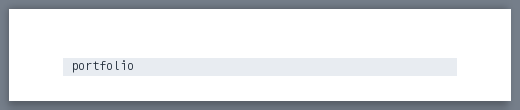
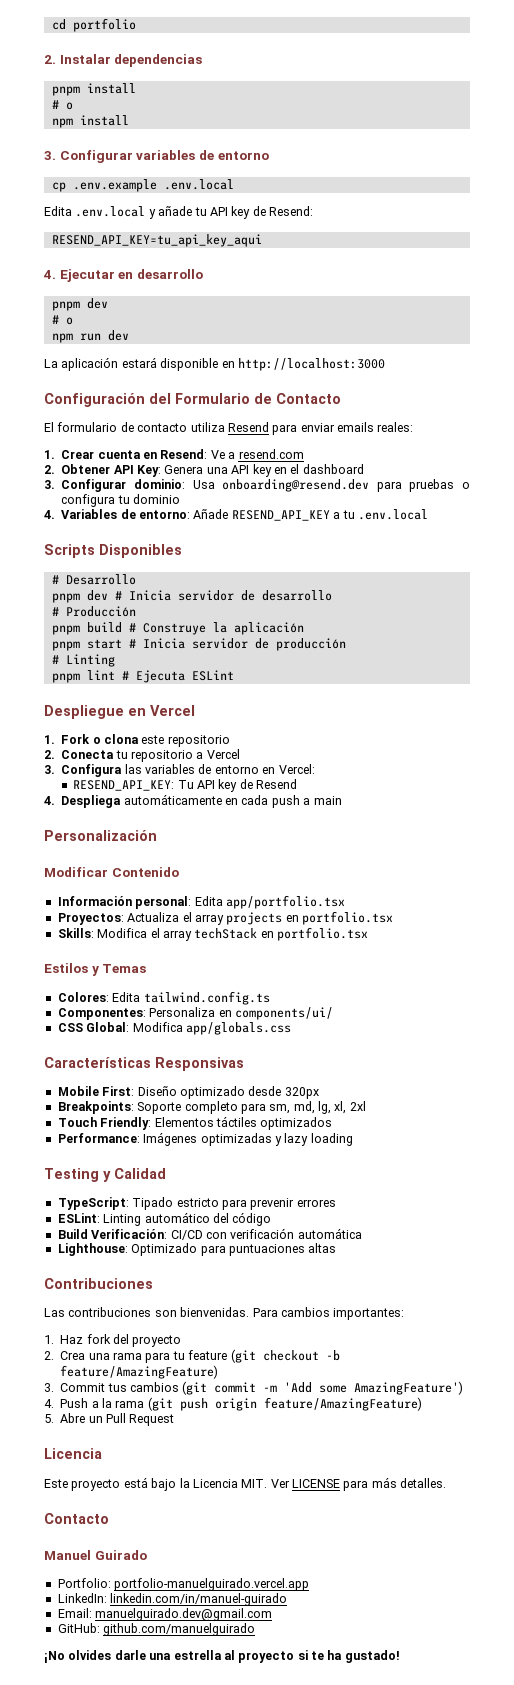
- portfolio
+ cd portfolio
+ 2. Instalar dependencias
+ pnpm install
+ # o
+ npm install
+ 3. Configurar variables de entorno
+ cp .env.example .env.local
+ Edita .env.local y añade tu API key de Resend:
+ RESEND_API_KEY=tu_api_key_aqui
+ 4. Ejecutar en desarrollo
+ pnpm dev
+ # o
+ npm run dev
+ La aplicación estará disponible en http://localhost:3000
+ Configuración del Formulario de Contacto
+ El formulario de contacto utiliza Resend para enviar emails reales:
+ 1. Crear cuenta en Resend: Ve a resend.com
+ 2. Obtener API Key: Genera una API key en el dashboard
+ 3. Configurar dominio: Usa onboarding@resend.dev para pruebas o configura tu dominio
+ 4. Variables de entorno: Añade RESEND_API_KEY a tu .env.local
+ Scripts Disponibles
+ # Desarrollo
+ pnpm dev # Inicia servidor de desarrollo
+ # Producción
+ pnpm build # Construye la aplicación
+ pnpm start # Inicia servidor de producción
+ # Linting
+ pnpm lint # Ejecuta ESLint
+ Despliegue en Vercel
+ 1. Fork o clona este repositorio
+ 2. Conecta tu repositorio a Vercel
+ 3. Configura las variables de entorno en Vercel:
+ RESEND_API_KEY: Tu API key de Resend
+ 4. Despliega automáticamente en cada push a main
+ Personalización
+ Modificar Contenido
+ Información personal: Edita app/portfolio.tsx
+ Proyectos: Actualiza el array projects en portfolio.tsx
+ Skills: Modifica el array techStack en portfolio.tsx
+ Estilos y Temas
+ Colores: Edita tailwind.config.ts
+ Componentes: Personaliza en components/ui/
+ CSS Global: Modifica app/globals.css
+ Características Responsivas
+ Mobile First: Diseño optimizado desde 320px
+ Breakpoints: Soporte completo para sm, md, lg, xl, 2xl
+ Touch Friendly: Elementos táctiles optimizados
+ Performance: Imágenes optimizadas y lazy loading
+ Testing y Calidad
+ TypeScript: Tipado estricto para prevenir errores
+ ESLint: Linting automático del código
+ Build Verificación: CI/CD con verificación automática
+ Lighthouse: Optimizado para puntuaciones altas
+ Contribuciones
+ Las contribuciones son bienvenidas. Para cambios importantes:
+ 1. Haz fork del proyecto
+ 2. Crea una rama para tu feature (git checkout -b feature/AmazingFeature)
+ 3. Commit tus cambios (git commit -m 'Add some AmazingFeature')
+ 4. Push a la rama (git push origin feature/AmazingFeature)
+ 5. Abre un Pull Request
+ Licencia
+ Este proyecto está bajo la Licencia MIT. Ver LICENSE para más detalles.
+ Contacto
+ Manuel Guirado
+ Portfolio: portfolio-manuelguirado.vercel.app
+ LinkedIn: linkedin.com/in/manuel-guirado
+ Email: manuelguirado.dev@gmail.com
+ GitHub: github.com/manuelguirado
+ ¡No olvides darle una estrella al proyecto si te ha gustado!

